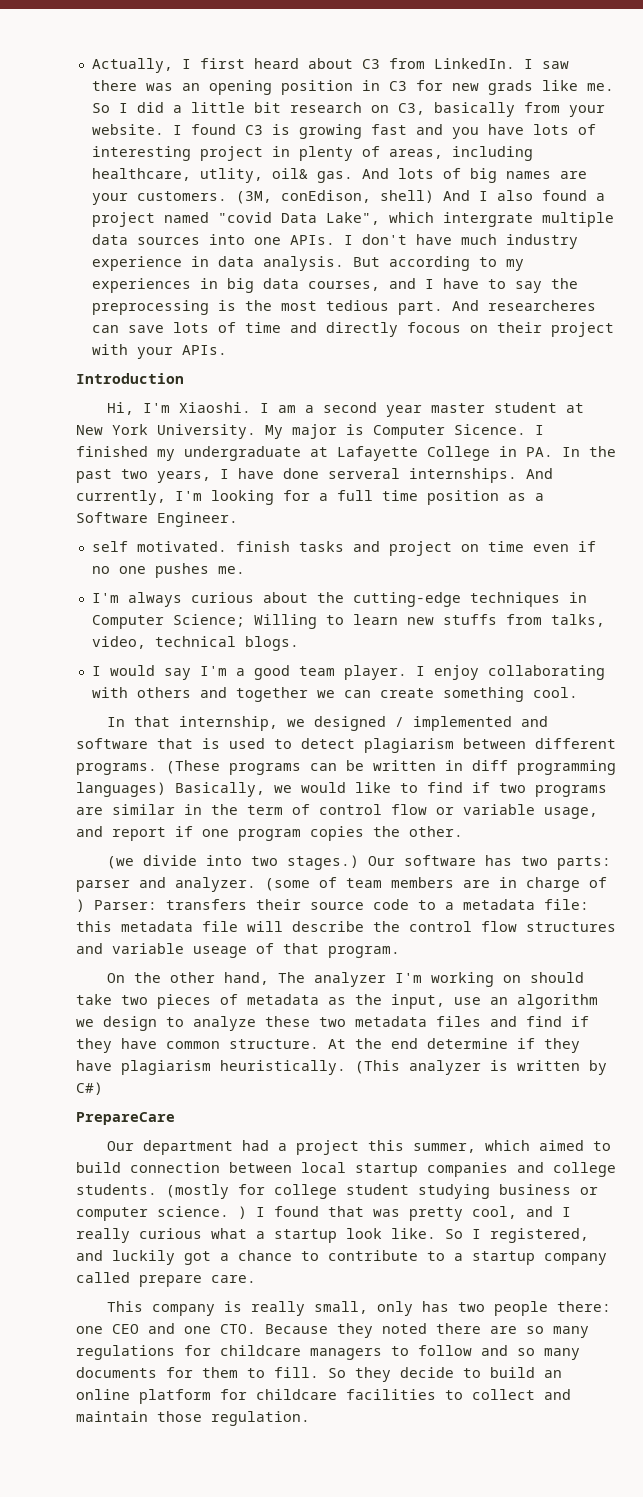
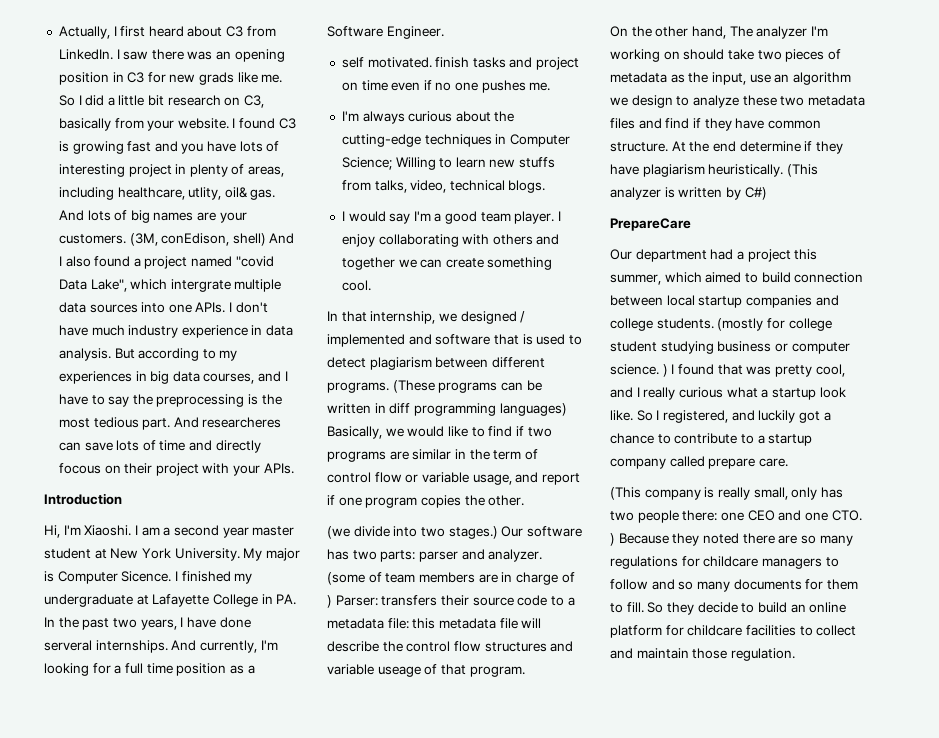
- This company is really small, only has two people there: one CEO and one CTO. Because they noted there are so many regulations for childcare managers to follow and so many documents for them to fill.
+ (This company is really small, only has two people there: one CEO and one CTO. ) Because they noted there are so many regulations for childcare managers to follow and so many documents for them to fill.

